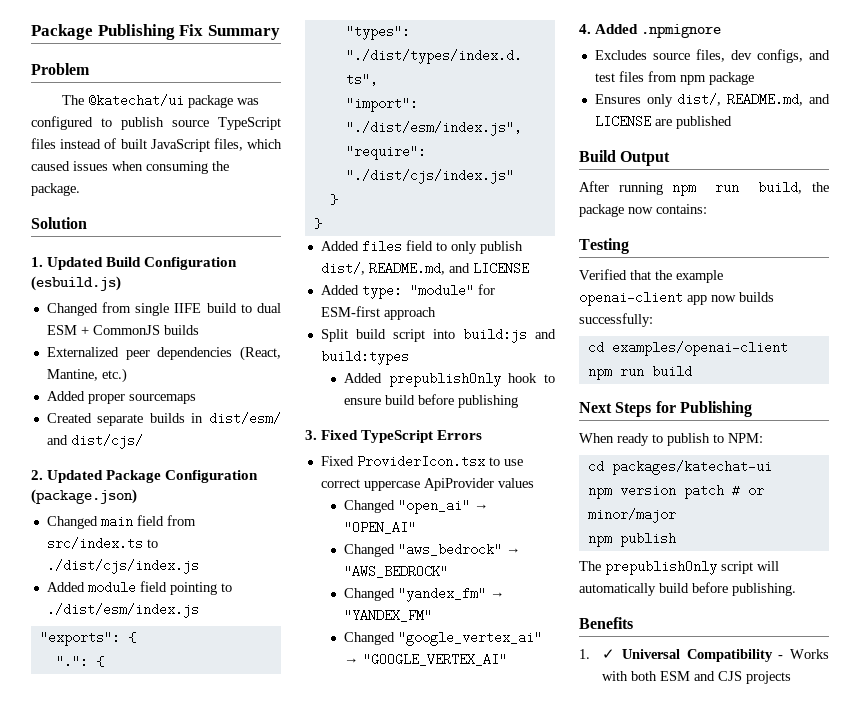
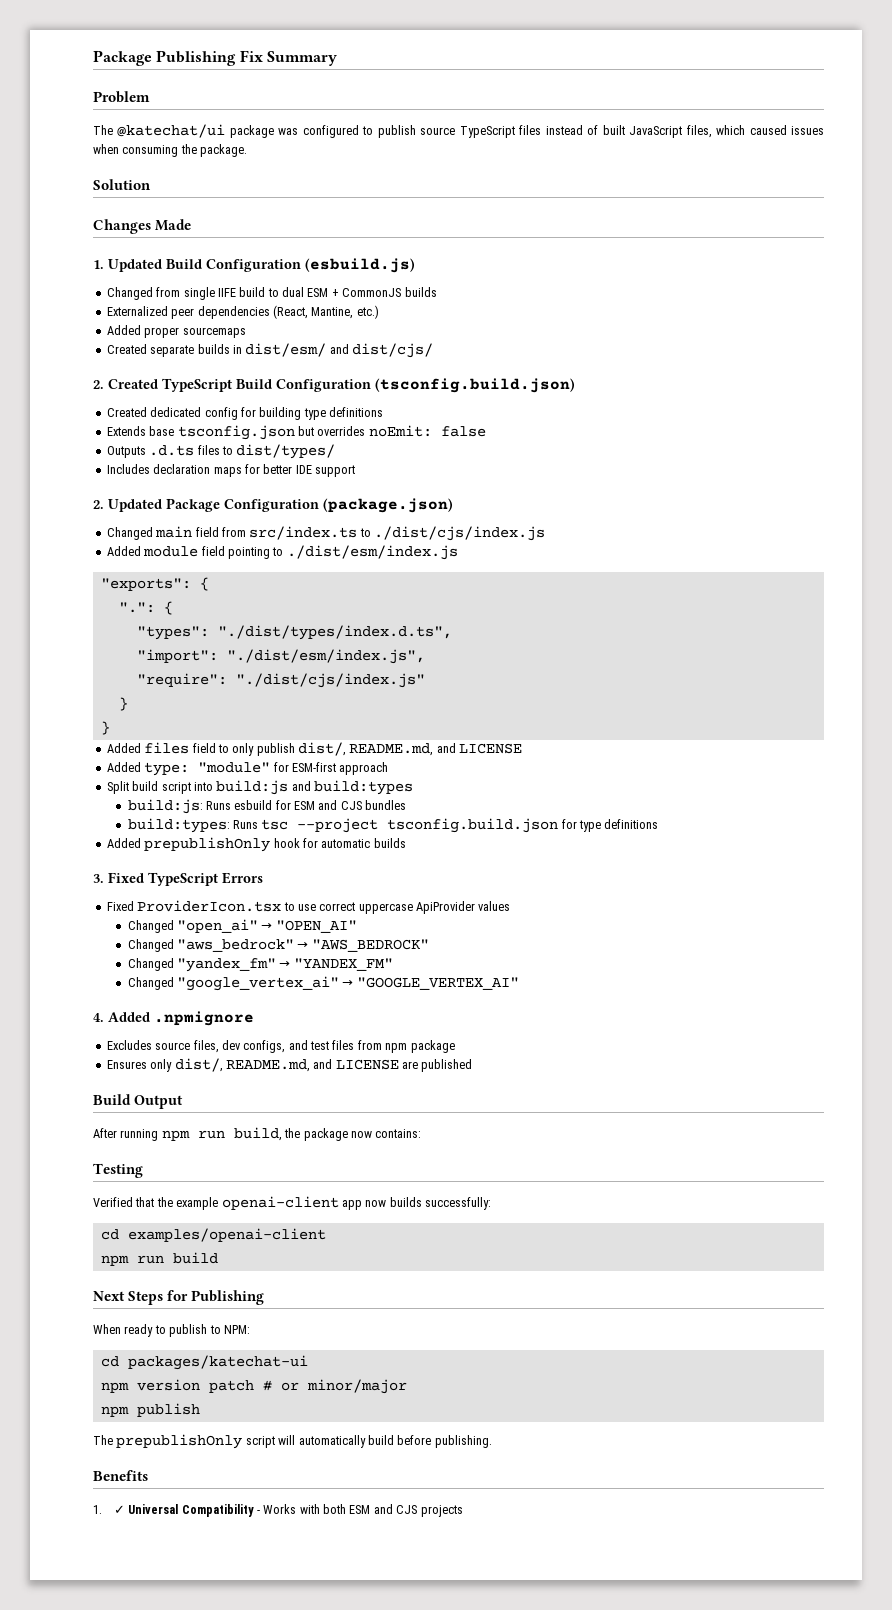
+ Changes Made
+ 2. Created TypeScript Build Configuration (tsconfig.build.json)
+ Created dedicated config for building type definitions
+ Extends base tsconfig.json but overrides noEmit: false
+ Outputs .d.ts files to dist/types/
+ Includes declaration maps for better IDE support
- Added prepublishOnly hook to ensure build before publishing
+ build:js: Runs esbuild for ESM and CJS bundles
+ build:types: Runs tsc --project tsconfig.build.json for type definitions
+ Added prepublishOnly hook for automatic builds

